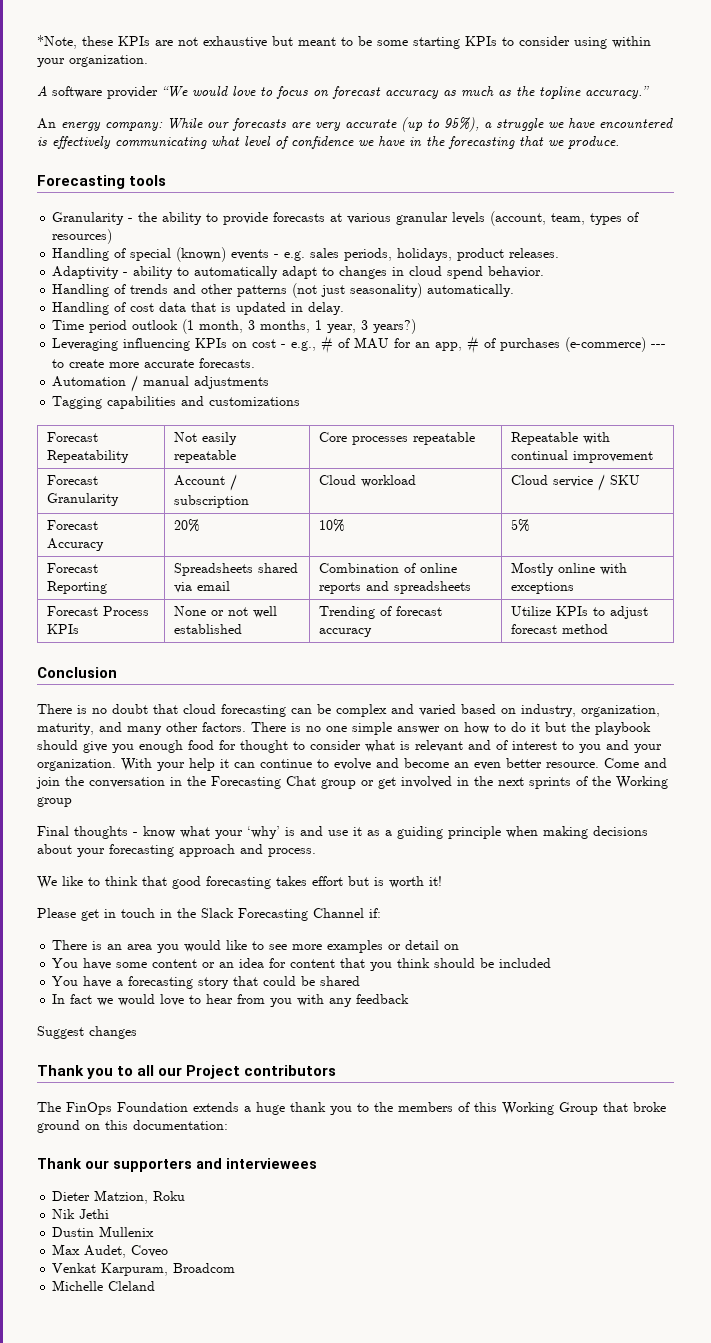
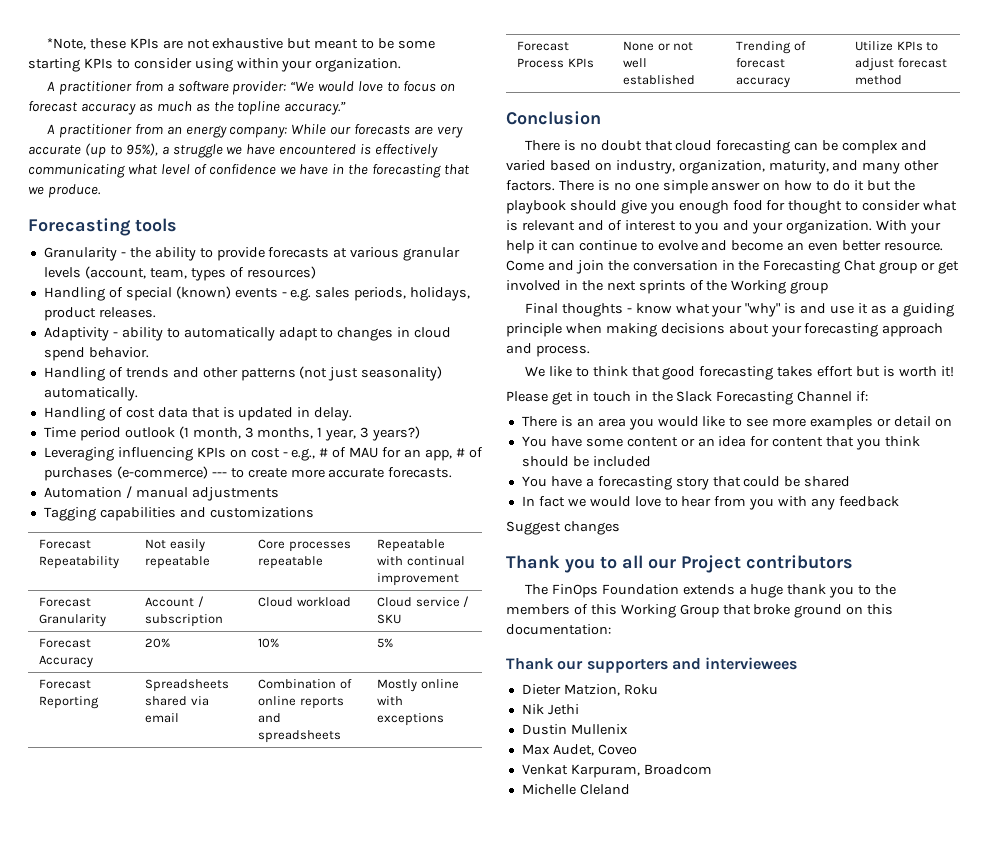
- A software provider “We would love to focus on forecast accuracy as much as the topline accuracy.”
+ A practitioner from a software provider: “We would love to focus on forecast accuracy as much as the topline accuracy.”
- An energy company: While our forecasts are very accurate (up to 95%), a struggle we have encountered is effectively communicating what level of confidence we have in the forecasting that we produce.
+ A practitioner from an energy company: While our forecasts are very accurate (up to 95%), a struggle we have encountered is effectively communicating what level of confidence we have in the forecasting that we produce.
- Final thoughts - know what your ‘why’ is and use it as a guiding principle when making decisions about your forecasting approach and process.
+ Final thoughts - know what your "why" is and use it as a guiding principle when making decisions about your forecasting approach and process.

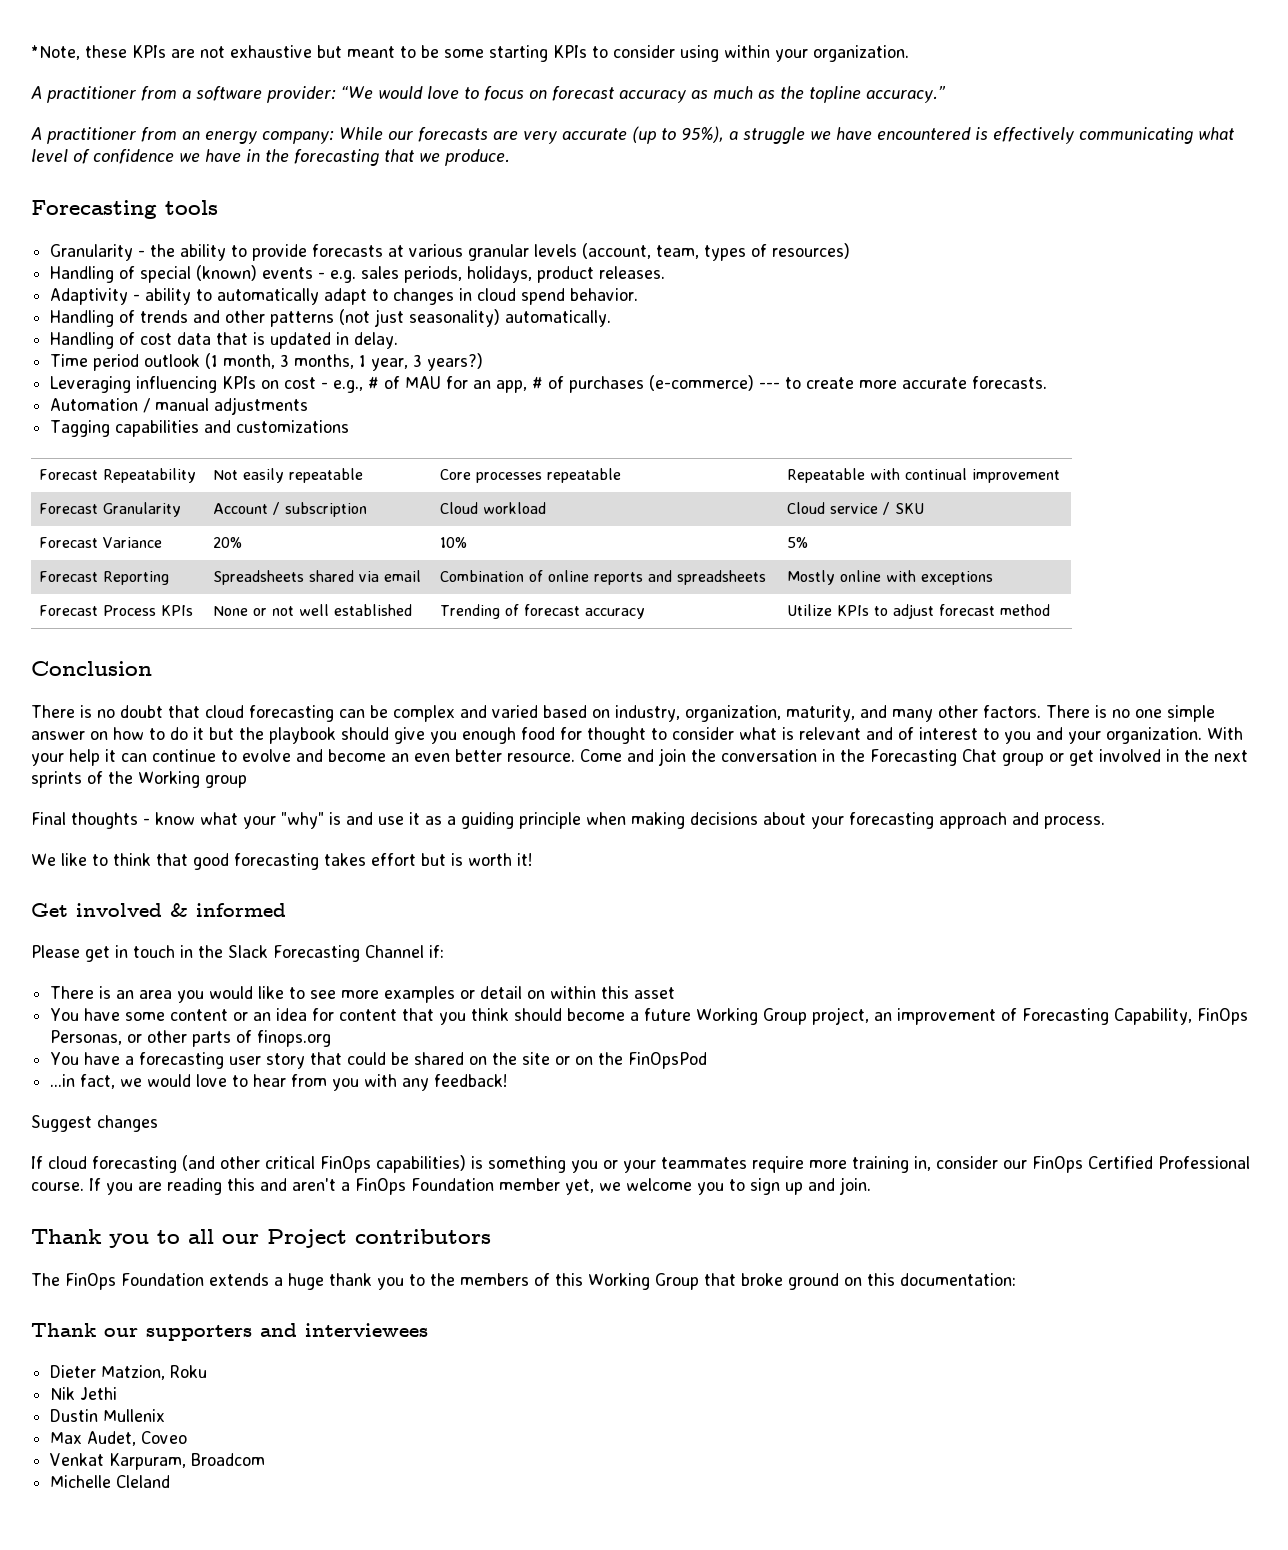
- Forecast Accuracy | 20% | 10% | 5%
+ Forecast Variance | 20% | 10% | 5%
+ Get involved & informed
- There is an area you would like to see more examples or detail on
+ There is an area you would like to see more examples or detail on within this asset
- You have some content or an idea for content that you think should be included
+ You have some content or an idea for content that you think should become a future Working Group project, an improvement of Forecasting Capability, FinOps Personas, or other parts of finops.org
- You have a forecasting story that could be shared
- In fact we would love to hear from you with any feedback
+ You have a forecasting user story that could be shared on the site or on the FinOpsPod
+ ...in fact, we would love to hear from you with any feedback!
+ If cloud forecasting (and other critical FinOps capabilities) is something you or your teammates require more training in, consider our FinOps Certified Professional course. If you are reading this and aren't a FinOps Foundation member yet, we welcome you to sign up and join.

